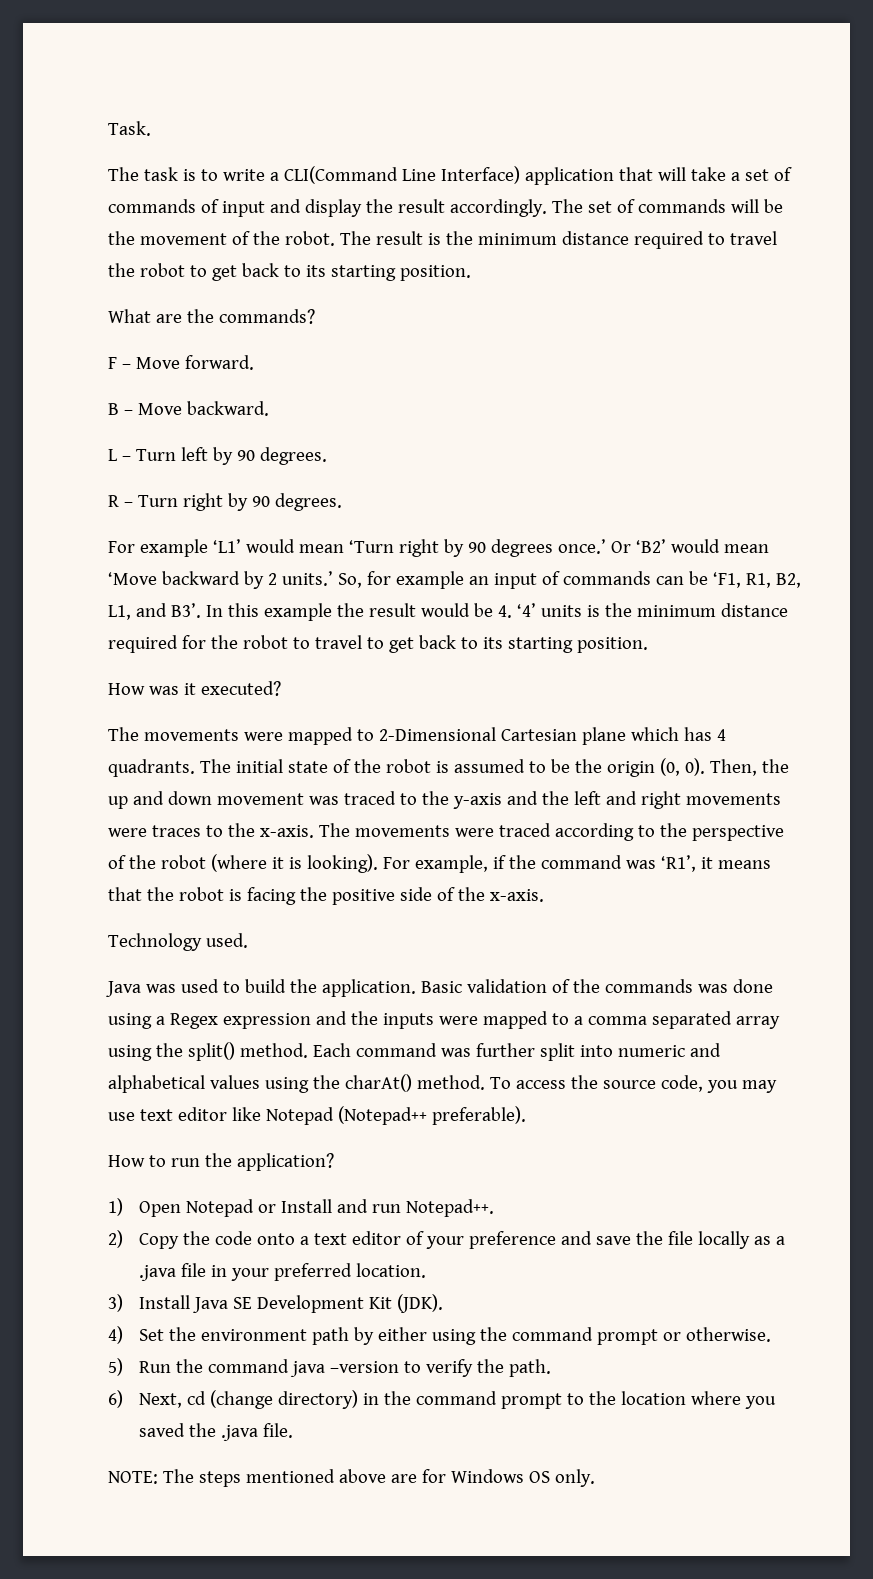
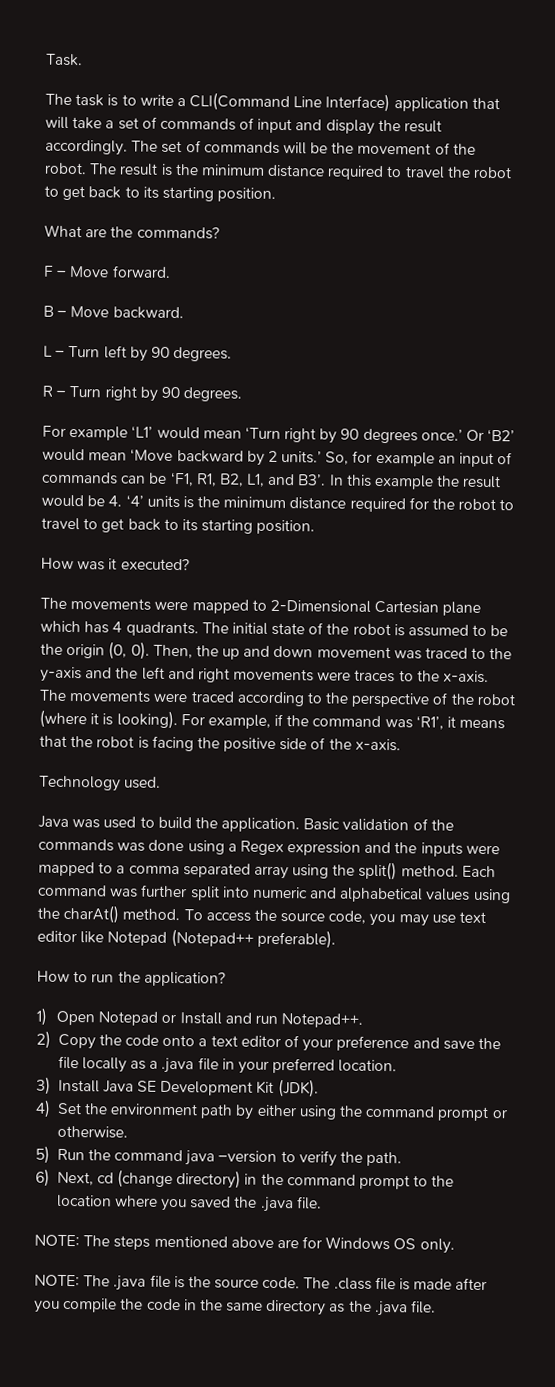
+ NOTE: The .java file is the source code. The .class file is made after you compile the code in the same directory as the .java file.

